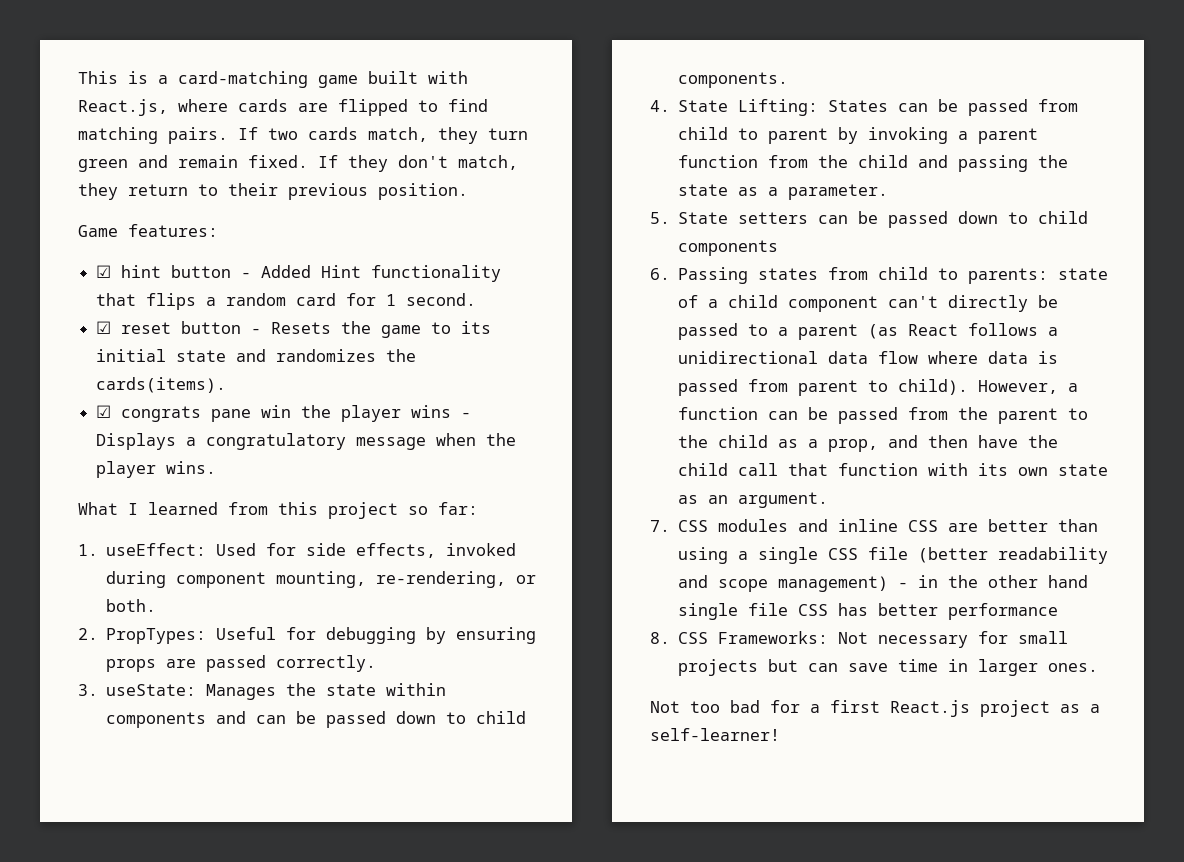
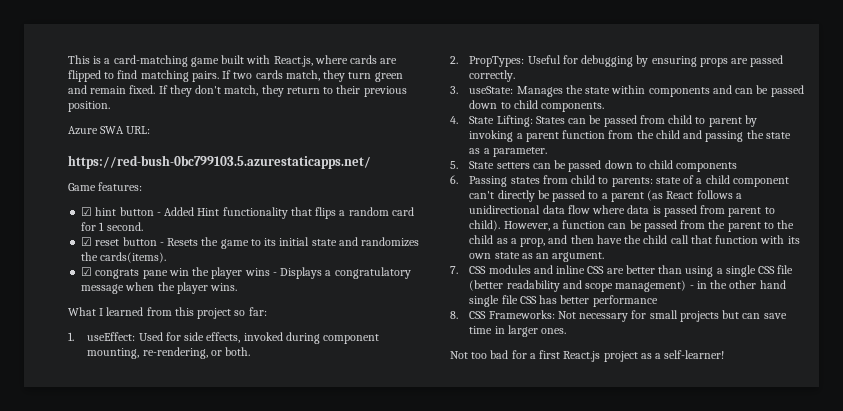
+ Azure SWA URL:
+ https://red-bush-0bc799103.5.azurestaticapps.net/

